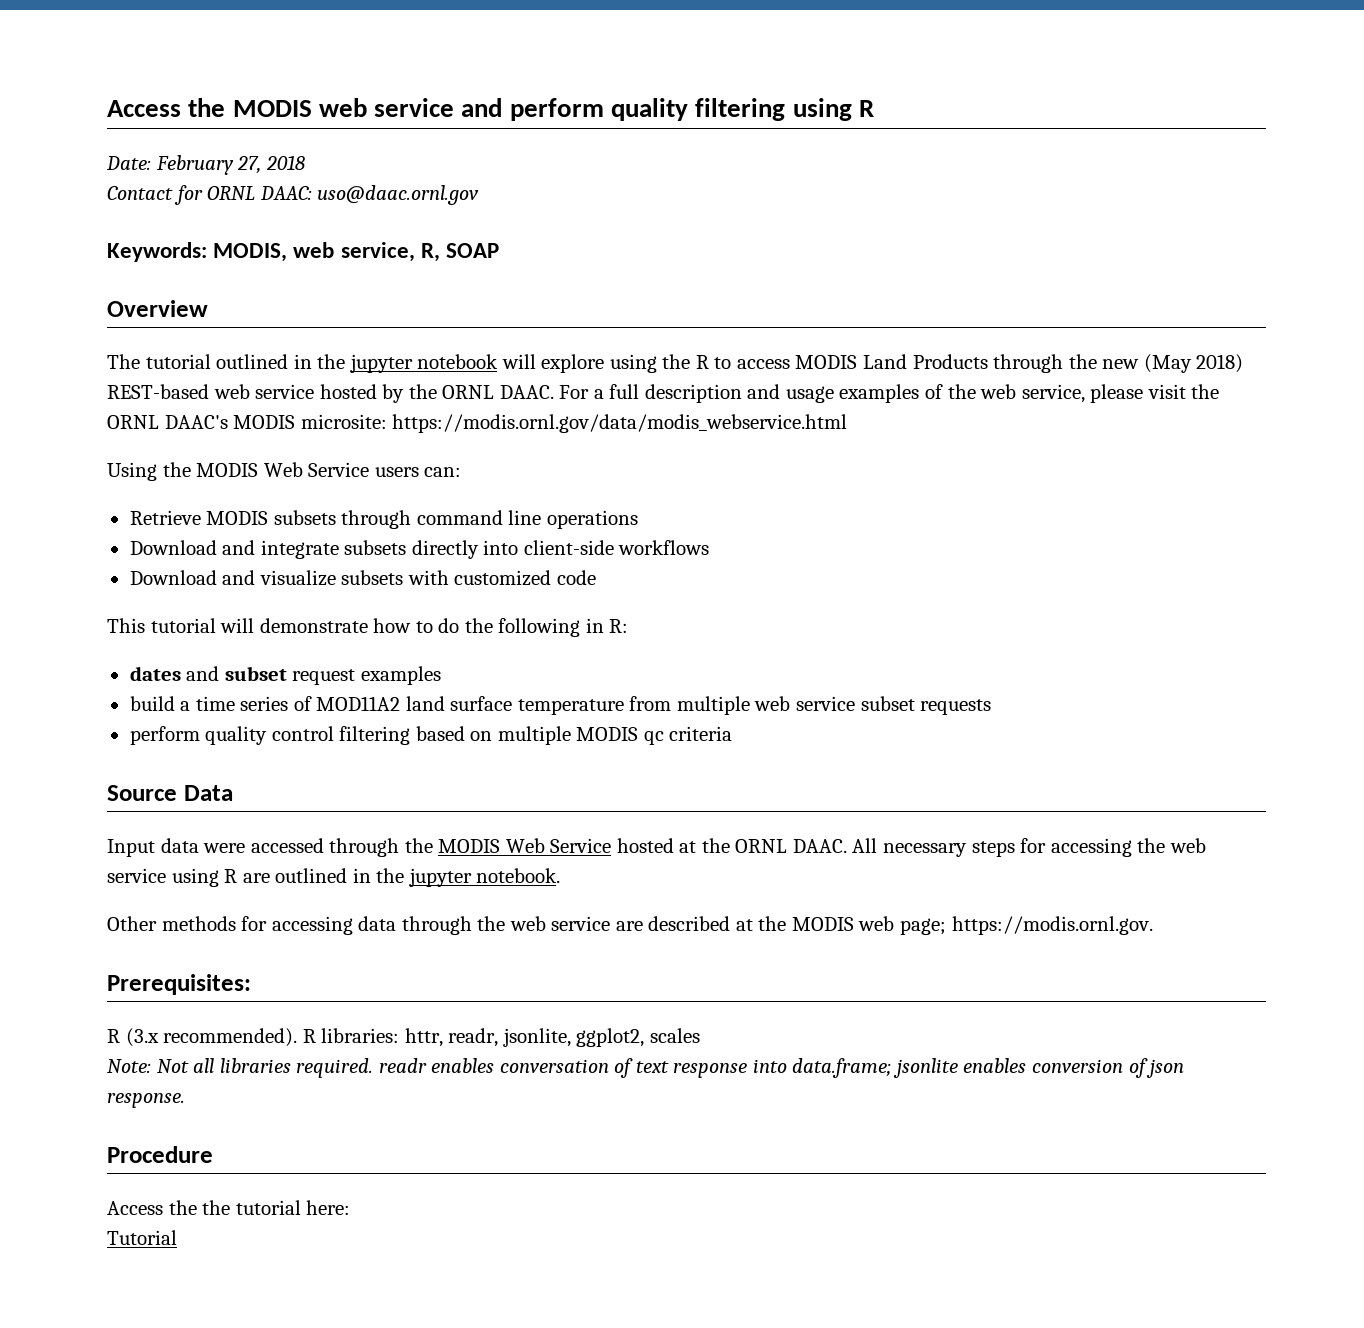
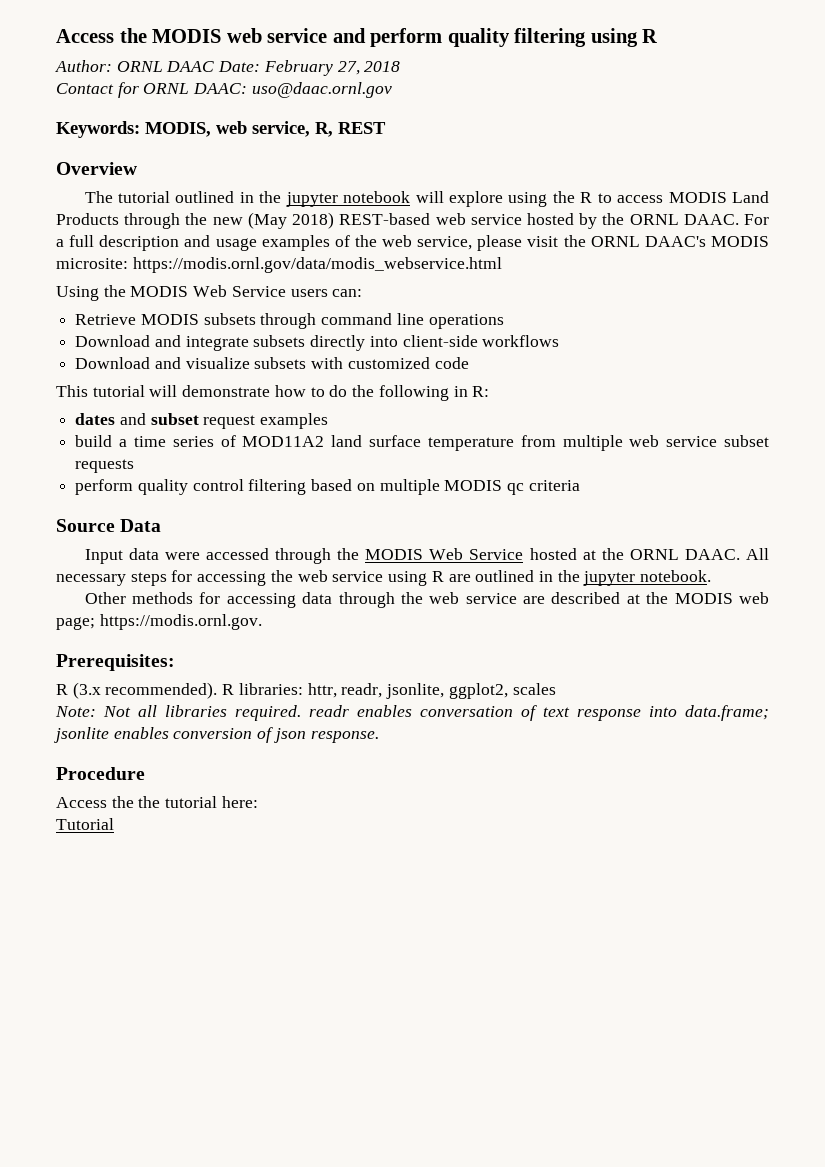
- Date: February 27, 2018
+ Author: ORNL DAAC Date: February 27, 2018
- Keywords: MODIS, web service, R, SOAP
+ Keywords: MODIS, web service, R, REST

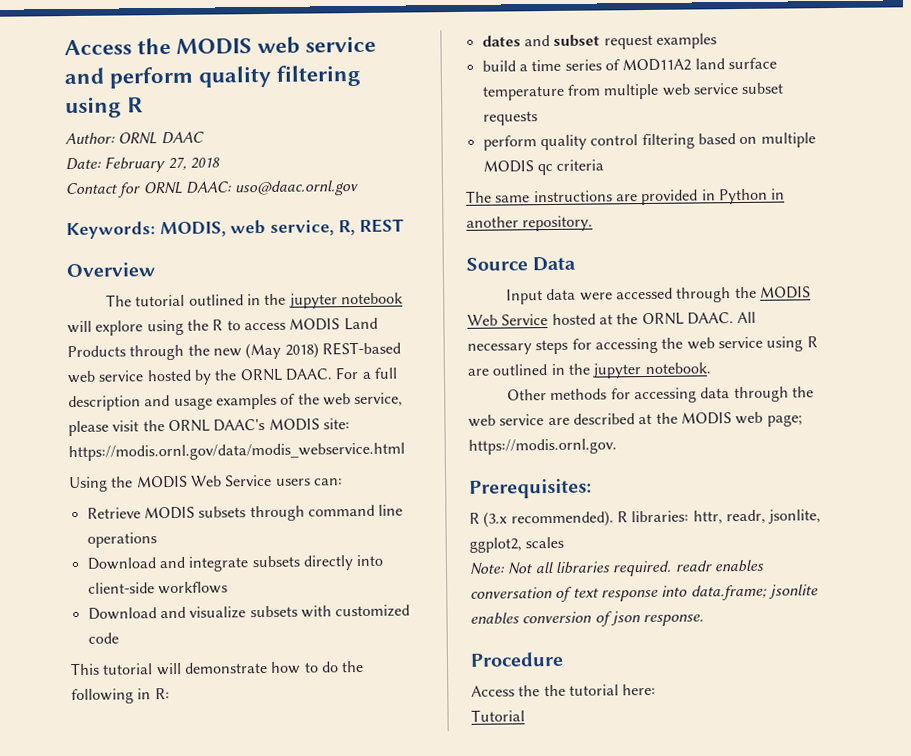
- Author: ORNL DAAC Date: February 27, 2018
+ Author: ORNL DAAC
+ Date: February 27, 2018
- For a full description and usage examples of the web service, please visit the ORNL DAAC's MODIS microsite: https://modis.ornl.gov/data/modis_webservice.html
+ For a full description and usage examples of the web service, please visit the ORNL DAAC's MODIS site: https://modis.ornl.gov/data/modis_webservice.html
+ The same instructions are provided in Python in another repository.

